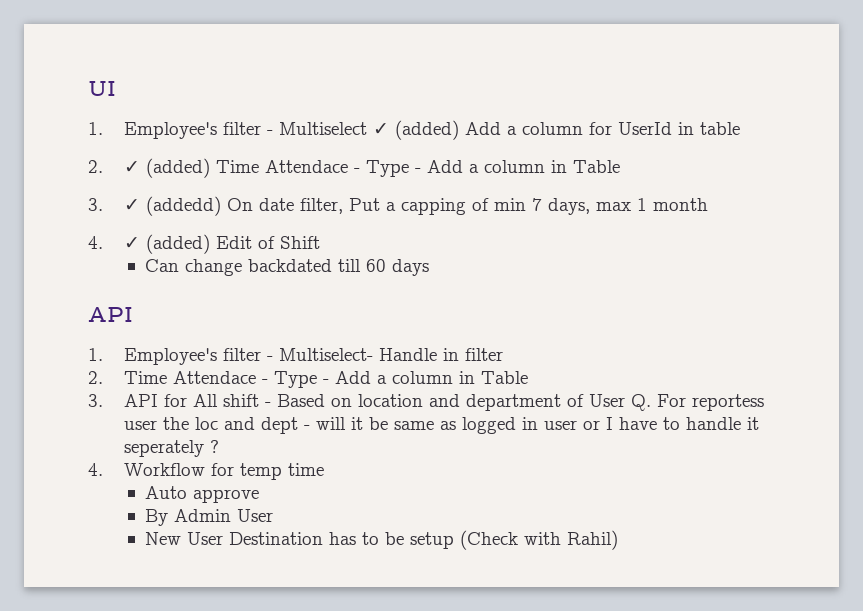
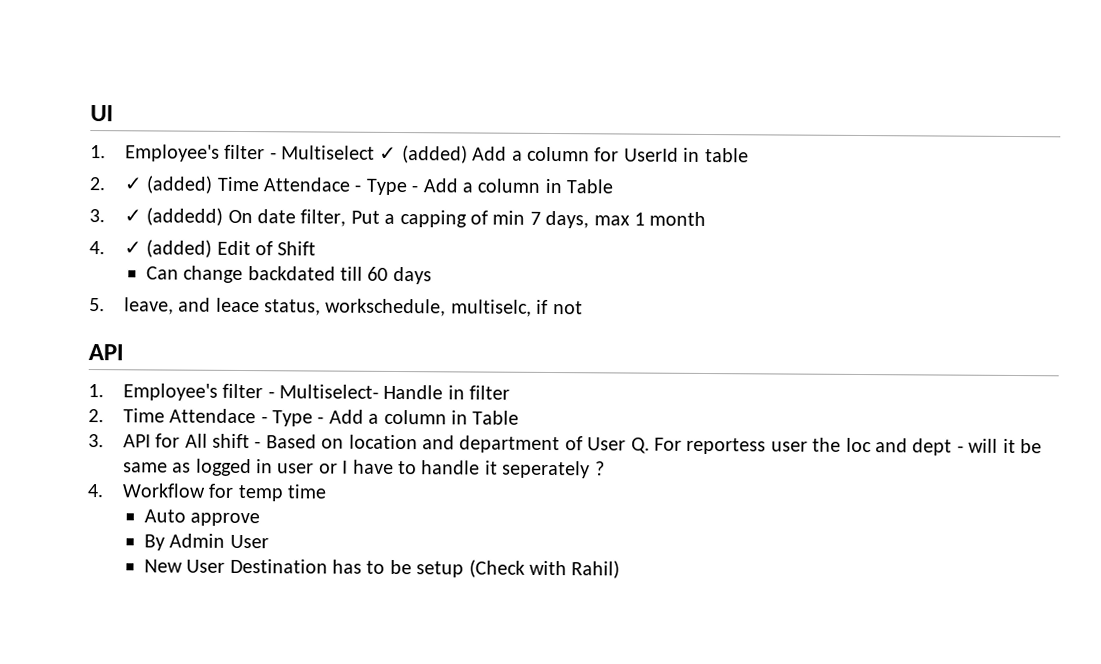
+ 5. leave, and leace status, workschedule, multiselc, if not

